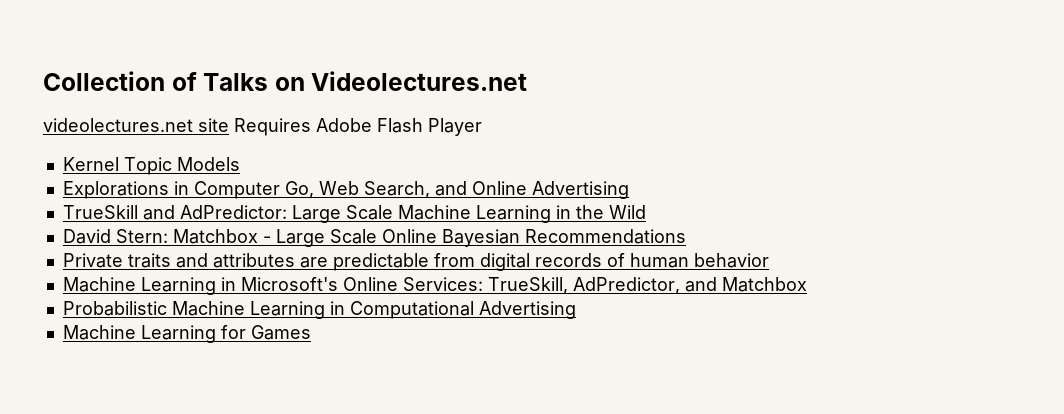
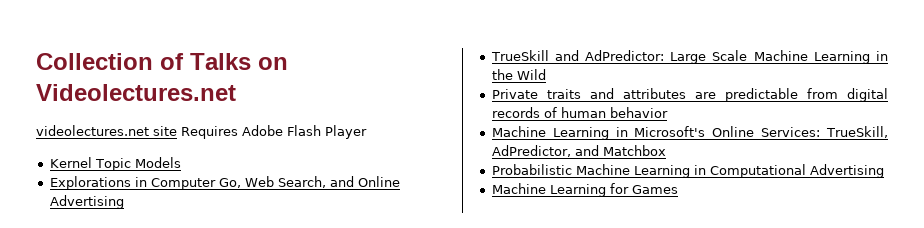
- David Stern: Matchbox - Large Scale Online Bayesian Recommendations

